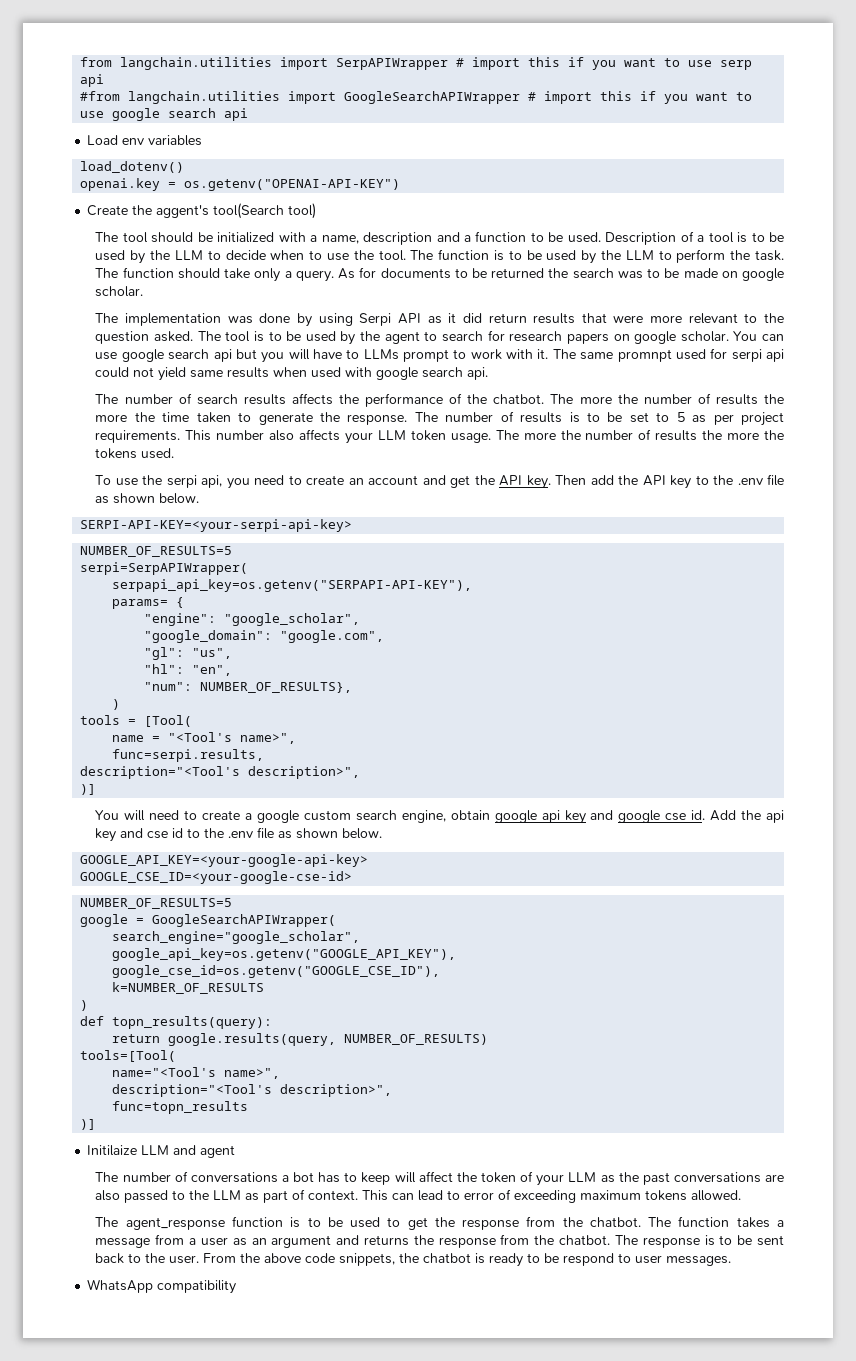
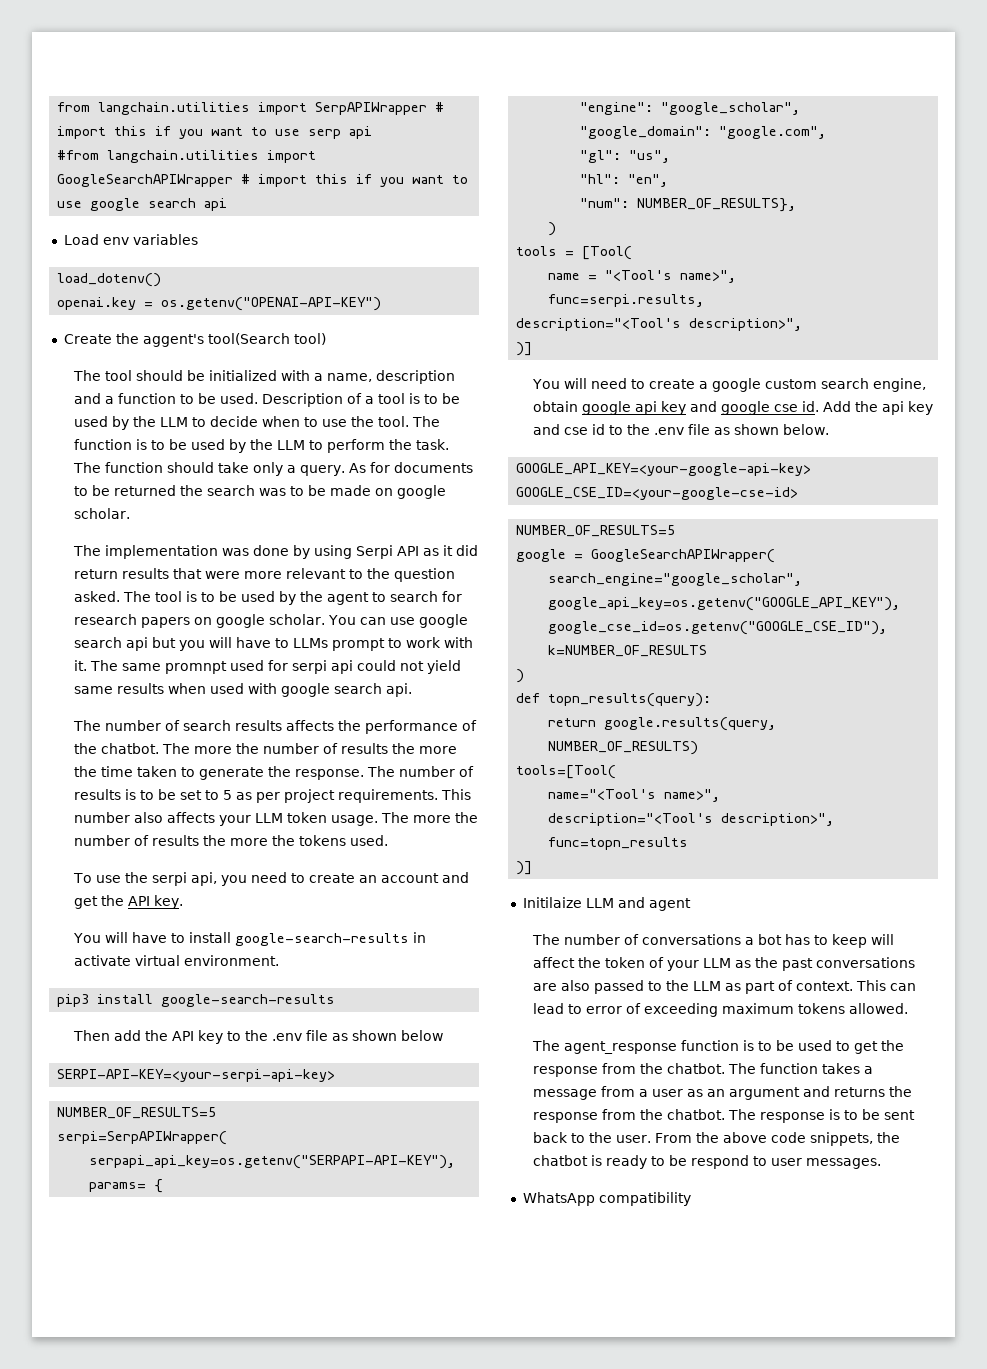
- To use the serpi api, you need to create an account and get the API key. Then add the API key to the .env file as shown below.
+ To use the serpi api, you need to create an account and get the API key.
+ You will have to install google-search-results in activate virtual environment.
+ pip3 install google-search-results
+ Then add the API key to the .env file as shown below

